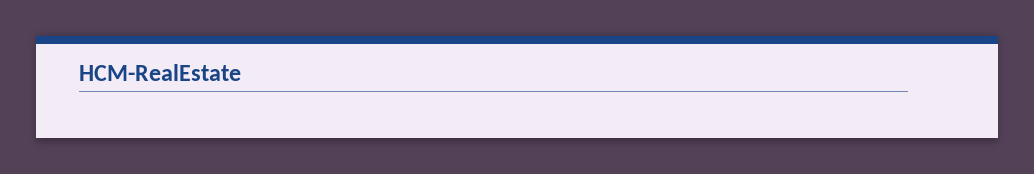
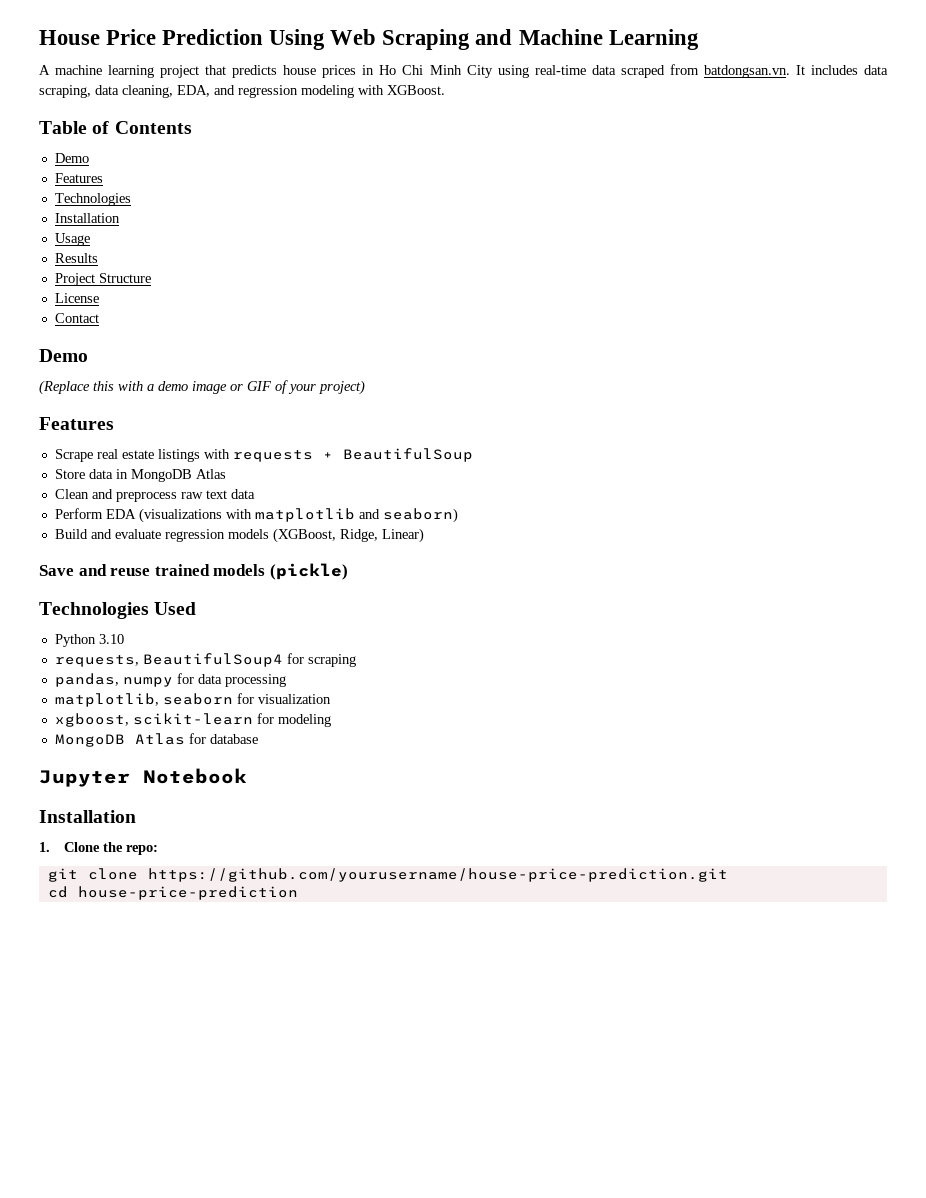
- HCM-RealEstate
+ House Price Prediction Using Web Scraping and Machine Learning
+ A machine learning project that predicts house prices in Ho Chi Minh City using real-time data scraped from batdongsan.vn. It includes data scraping, data cleaning, EDA, and regression modeling with XGBoost.
+ Table of Contents
+ Demo
+ Features
+ Technologies
+ Installation
+ Usage
+ Results
+ Project Structure
+ License
+ Contact
+ Demo
+ (Replace this with a demo image or GIF of your project)
+ Features
+ Scrape real estate listings with requests + BeautifulSoup
+ Store data in MongoDB Atlas
+ Clean and preprocess raw text data
+ Perform EDA (visualizations with matplotlib and seaborn)
+ Build and evaluate regression models (XGBoost, Ridge, Linear)
+ Save and reuse trained models (pickle)
+ Technologies Used
+ Python 3.10
+ requests, BeautifulSoup4 for scraping
+ pandas, numpy for data processing
+ matplotlib, seaborn for visualization
+ xgboost, scikit-learn for modeling
+ MongoDB Atlas for database
+ Jupyter Notebook
+ Installation
+ 1. Clone the repo:
+ git clone https://github.com/yourusername/house-price-prediction.git
+ cd house-price-prediction

